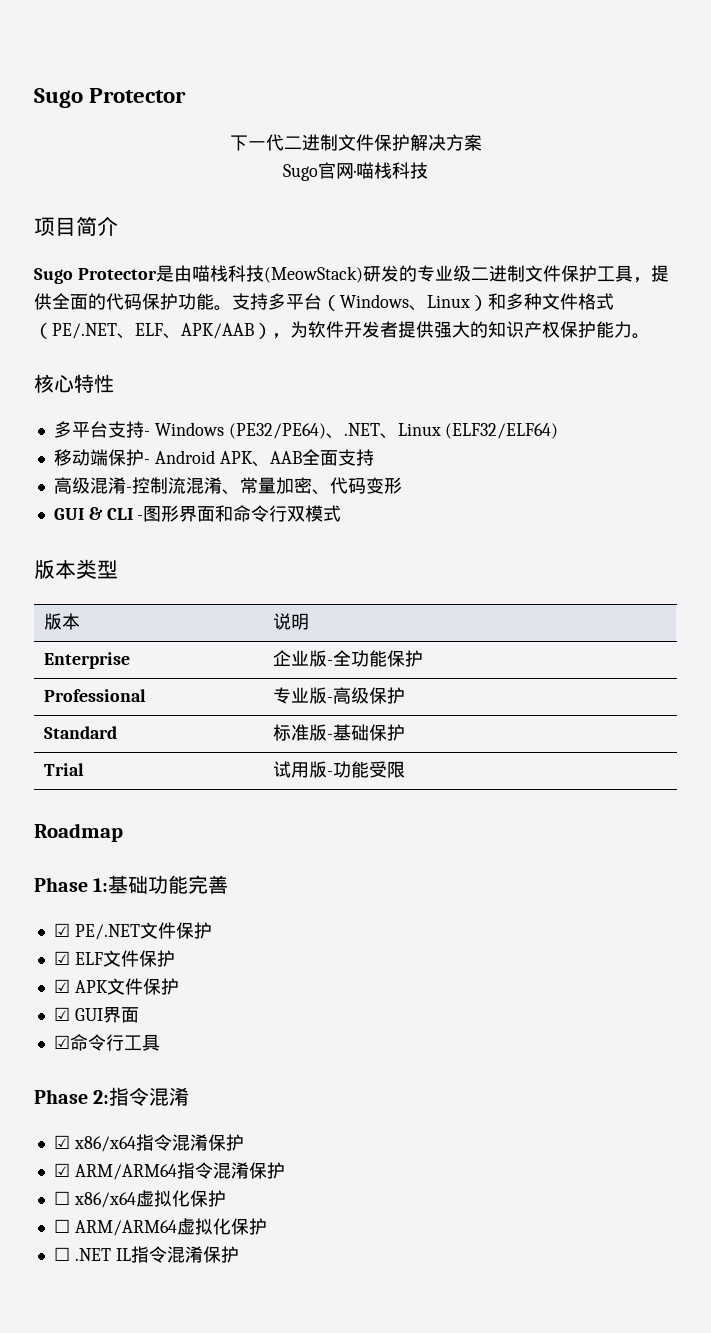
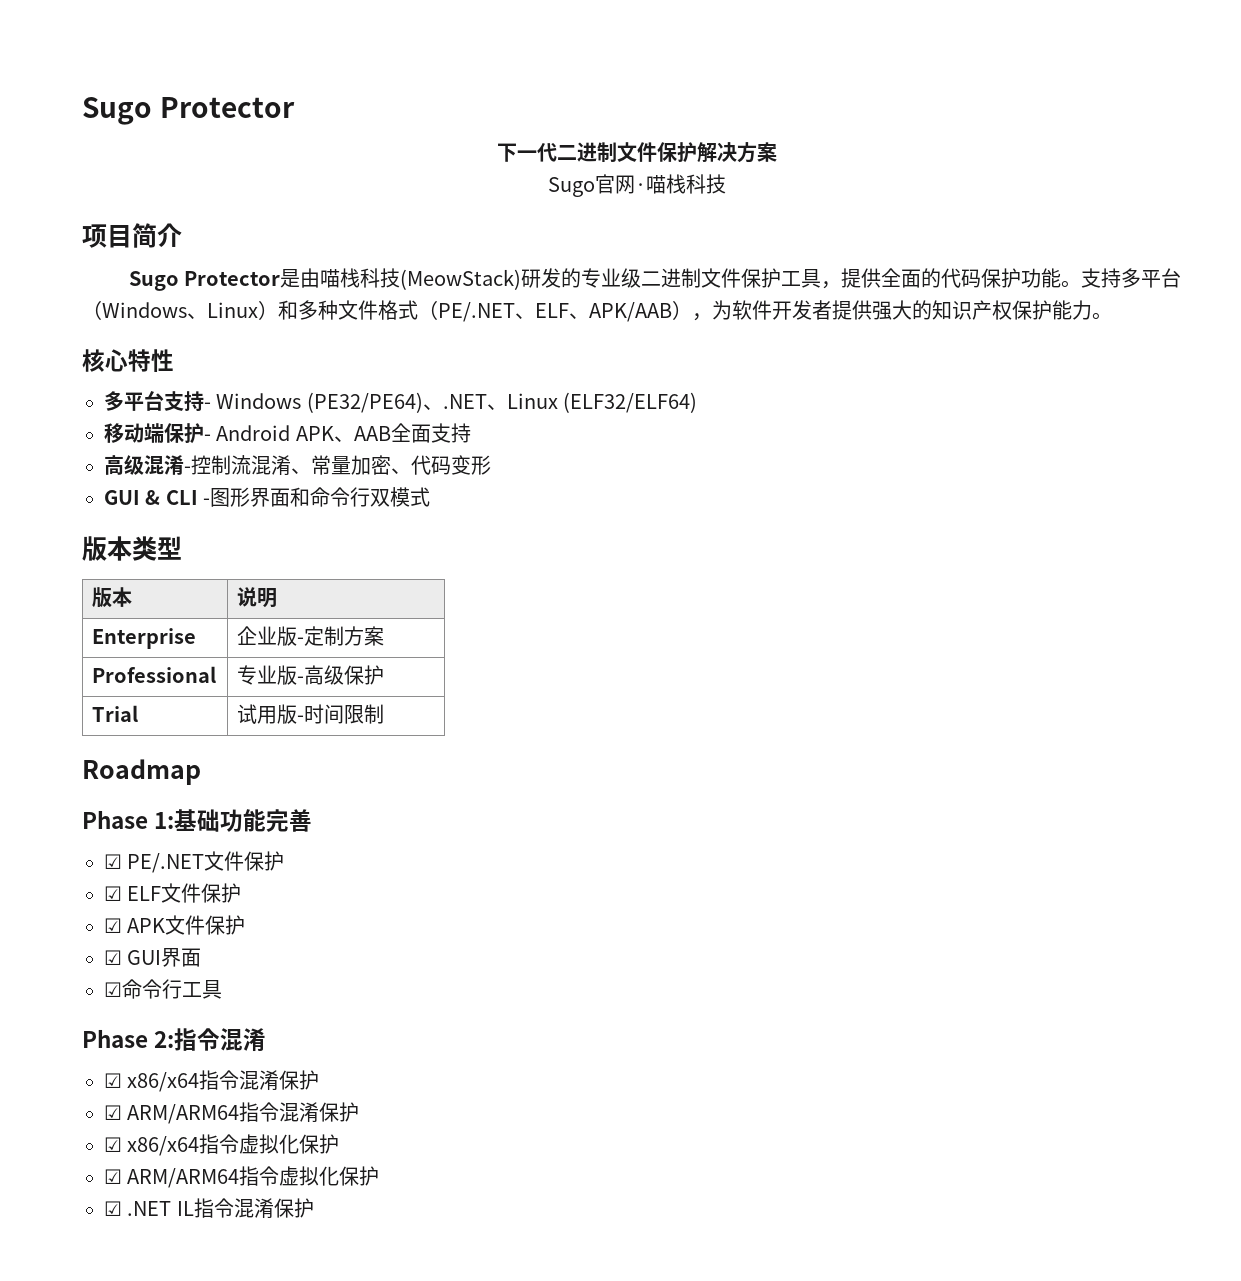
- Enterprise | 企业版-全功能保护
+ Enterprise | 企业版-定制方案
- Standard | 标准版-基础保护
- Trial | 试用版-功能受限
+ Trial | 试用版-时间限制
- ☐ x86/x64虚拟化保护
- ☐ ARM/ARM64虚拟化保护
- ☐ .NET IL指令混淆保护
+ ☑ x86/x64指令虚拟化保护
+ ☑ ARM/ARM64指令虚拟化保护
+ ☑ .NET IL指令混淆保护

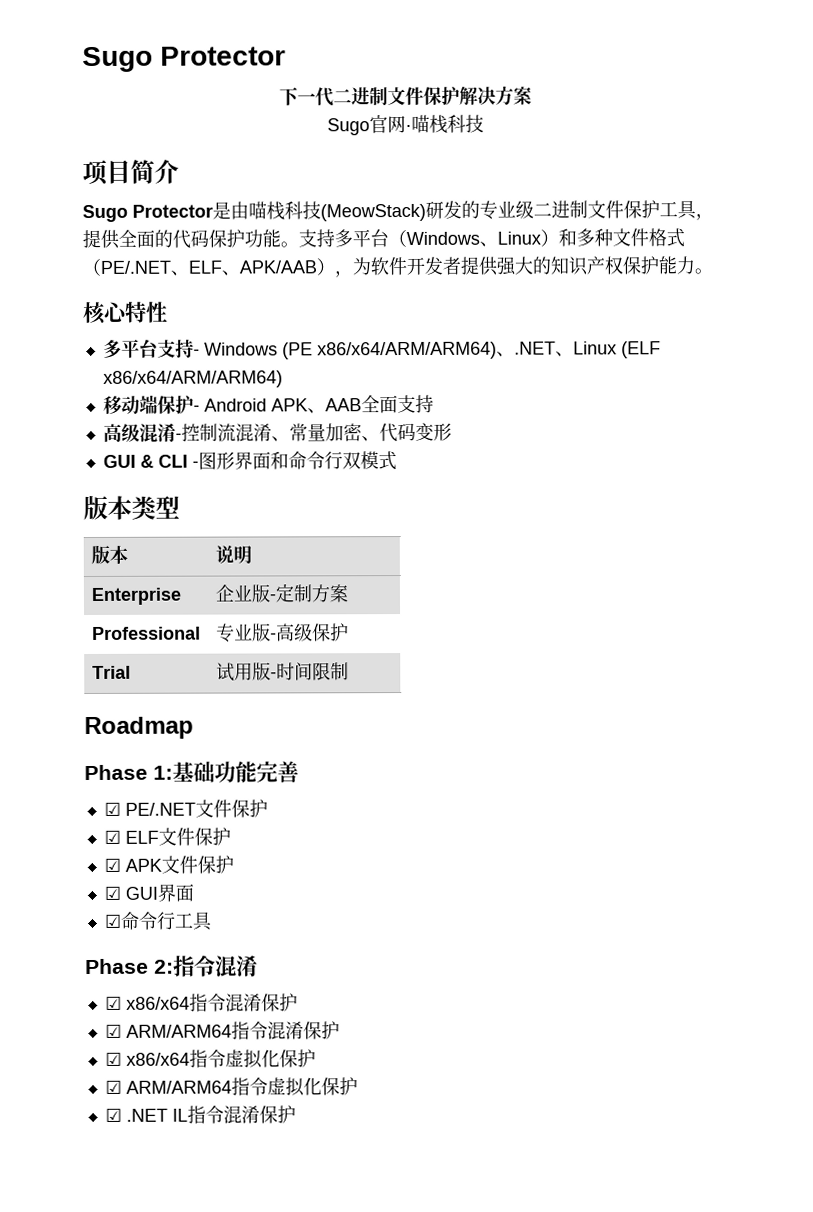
- 多平台支持- Windows (PE32/PE64)、.NET、Linux (ELF32/ELF64)
+ 多平台支持- Windows (PE x86/x64/ARM/ARM64)、.NET、Linux (ELF x86/x64/ARM/ARM64)

